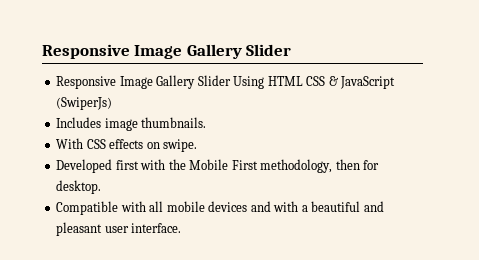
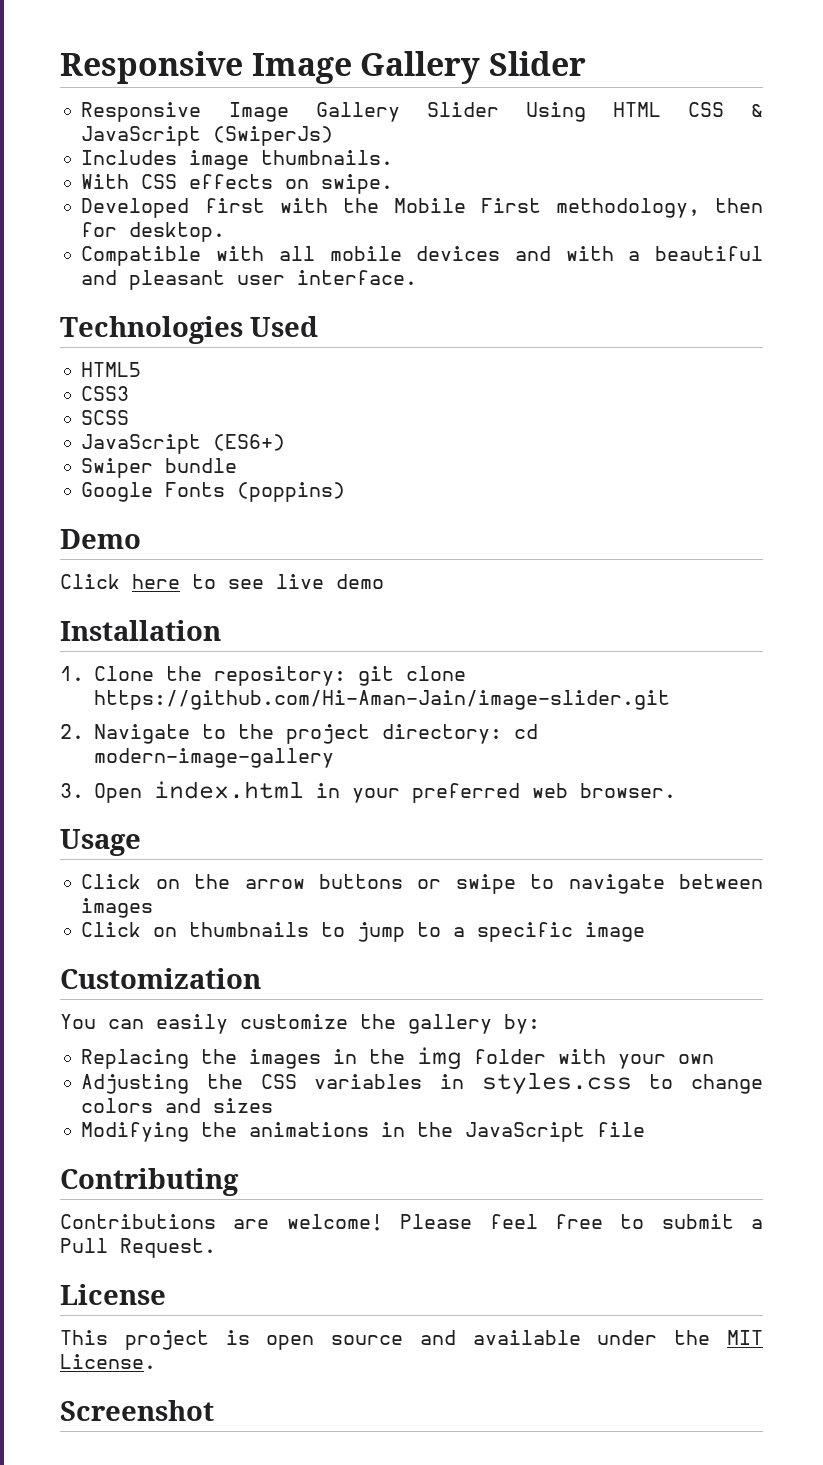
+ Technologies Used
+ HTML5
+ CSS3
+ SCSS
+ JavaScript (ES6+)
+ Swiper bundle
+ Google Fonts (poppins)
+ Demo
+ Click here to see live demo
+ Installation
+ 1. Clone the repository: git clone https://github.com/Hi-Aman-Jain/image-slider.git
+ 2. Navigate to the project directory: cd modern-image-gallery
+ 3. Open index.html in your preferred web browser.
+ Usage
+ Click on the arrow buttons or swipe to navigate between images
+ Click on thumbnails to jump to a specific image
+ Customization
+ You can easily customize the gallery by:
+ Replacing the images in the img folder with your own
+ Adjusting the CSS variables in styles.css to change colors and sizes
+ Modifying the animations in the JavaScript file
+ Contributing
+ Contributions are welcome! Please feel free to submit a Pull Request.
+ License
+ This project is open source and available under the MIT License.
+ Screenshot

